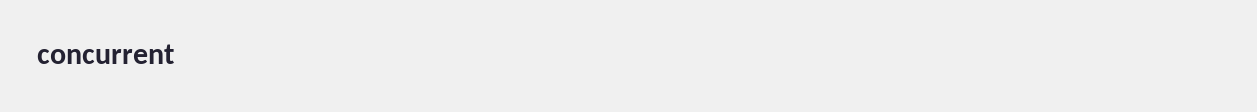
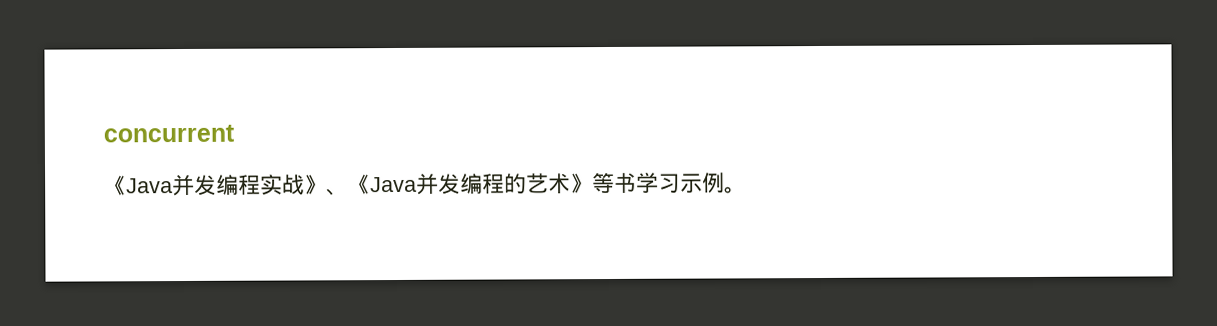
+ 《Java并发编程实战》、《Java并发编程的艺术》等书学习示例。

